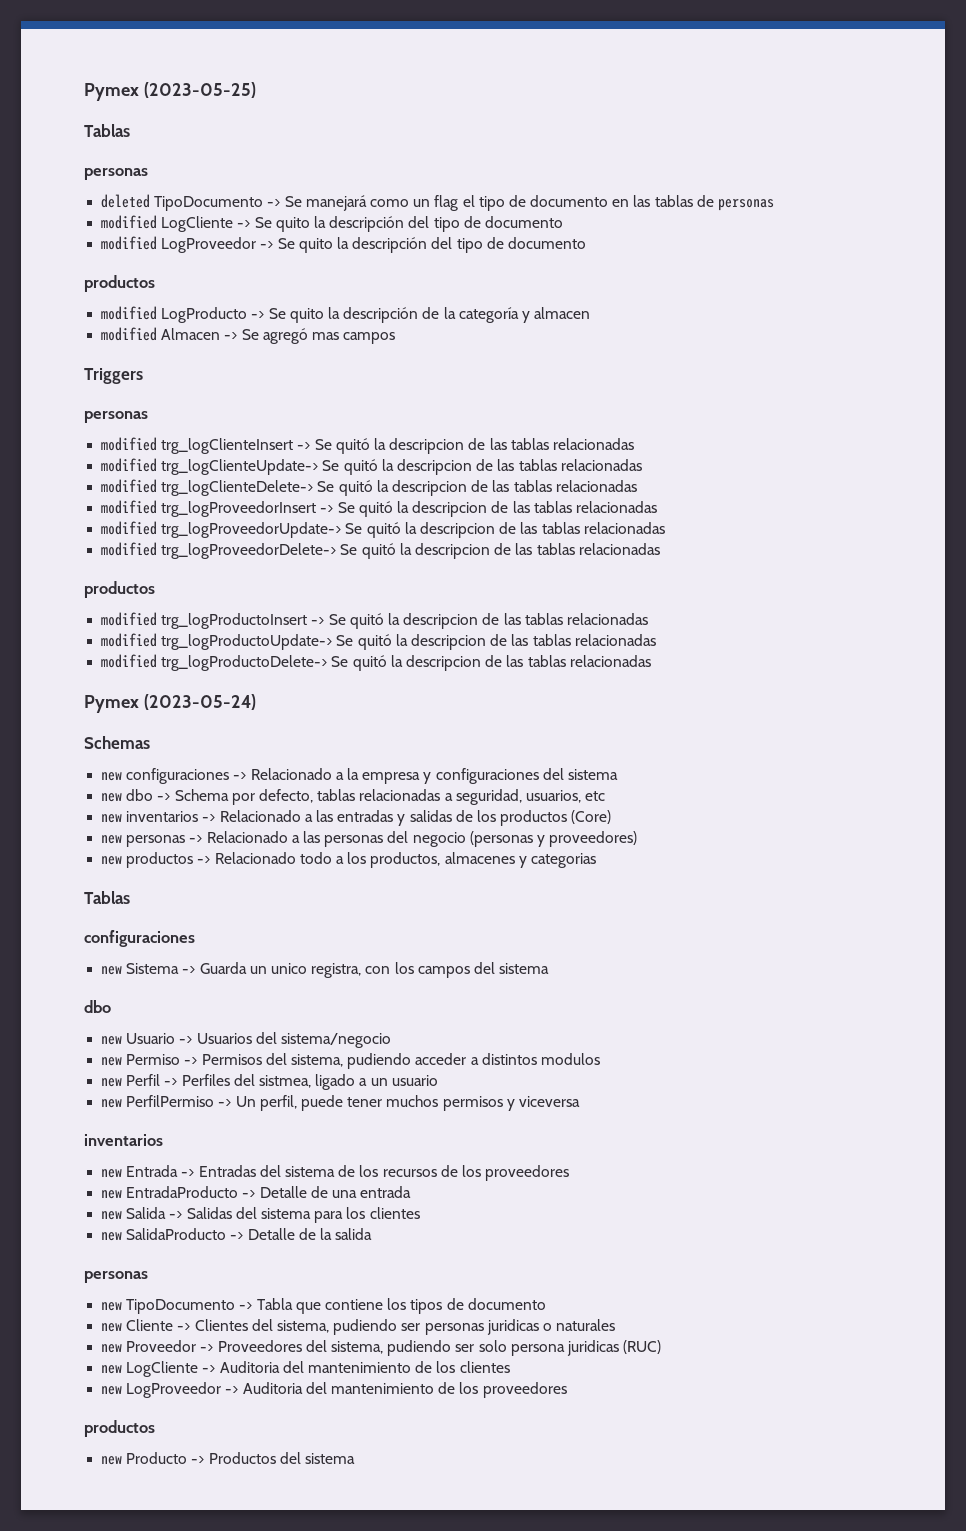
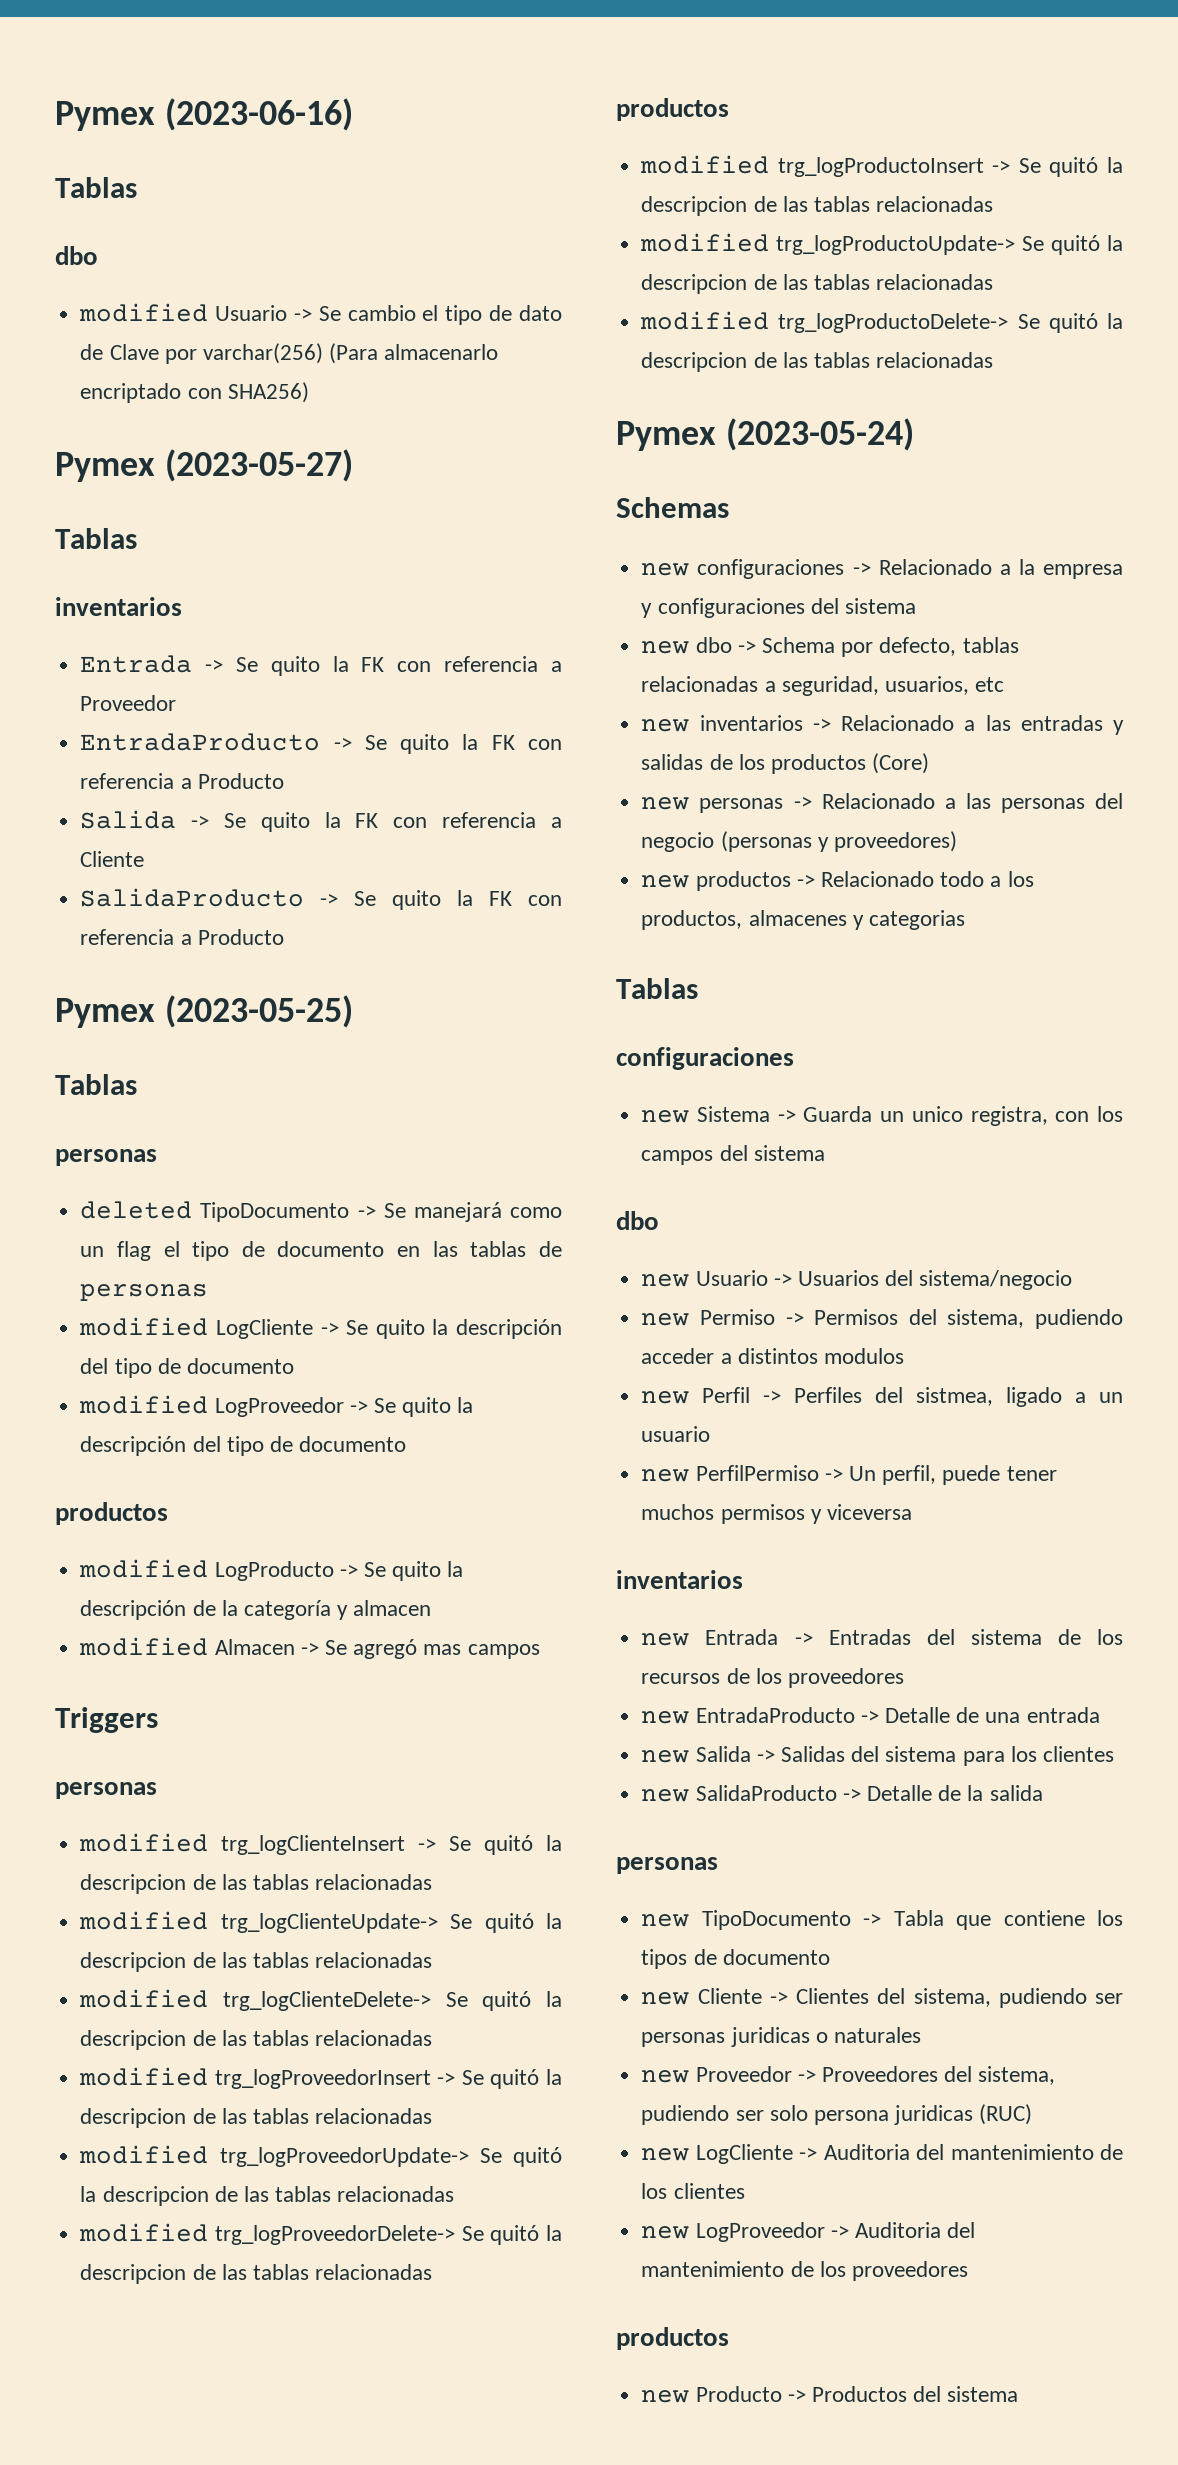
+ Pymex (2023-06-16)
+ Tablas
+ dbo
+ modified Usuario -> Se cambio el tipo de dato de Clave por varchar(256) (Para almacenarlo encriptado con SHA256)
+ Pymex (2023-05-27)
+ Tablas
+ inventarios
+ Entrada -> Se quito la FK con referencia a Proveedor
+ EntradaProducto -> Se quito la FK con referencia a Producto
+ Salida -> Se quito la FK con referencia a Cliente
+ SalidaProducto -> Se quito la FK con referencia a Producto

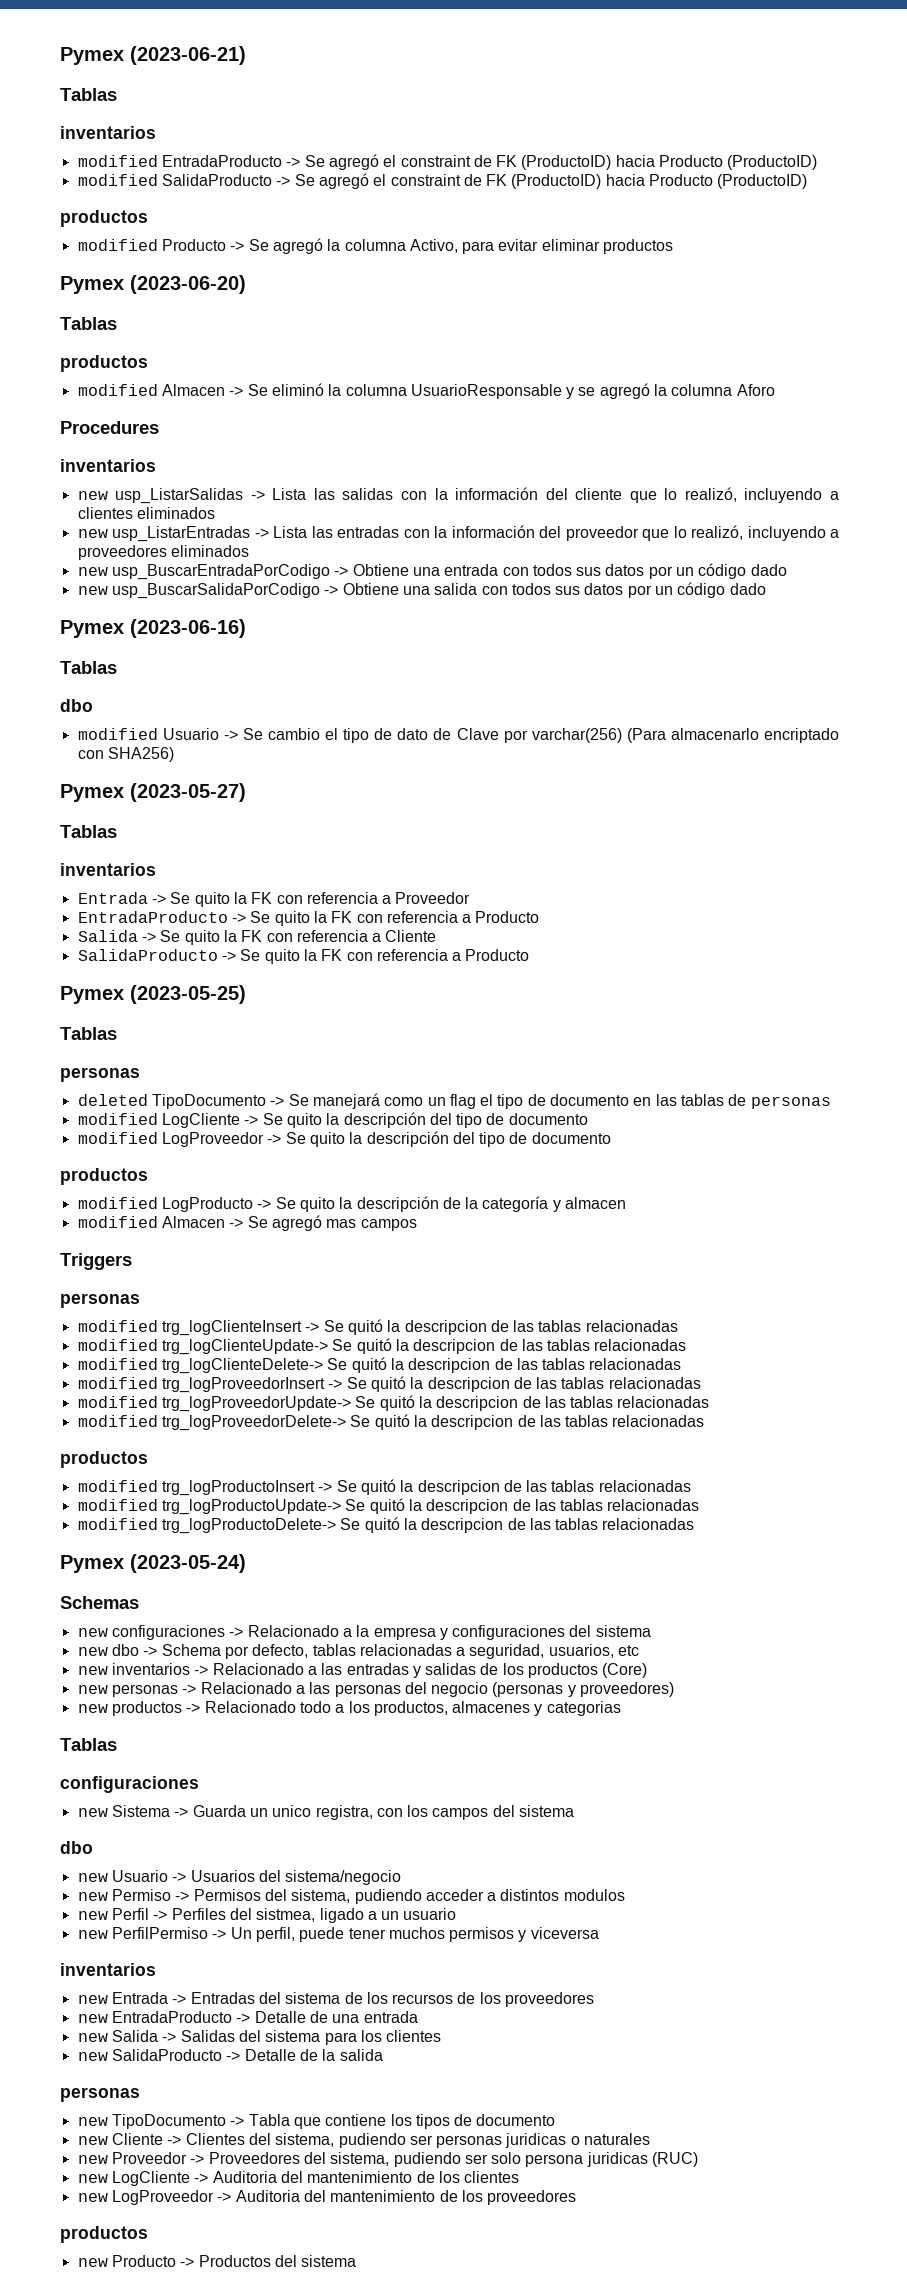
+ Pymex (2023-06-21)
+ Tablas
+ inventarios
+ modified EntradaProducto -> Se agregó el constraint de FK (ProductoID) hacia Producto (ProductoID)
+ modified SalidaProducto -> Se agregó el constraint de FK (ProductoID) hacia Producto (ProductoID)
+ productos
+ modified Producto -> Se agregó la columna Activo, para evitar eliminar productos
+ Pymex (2023-06-20)
+ Tablas
+ productos
+ modified Almacen -> Se eliminó la columna UsuarioResponsable y se agregó la columna Aforo
+ Procedures
+ inventarios
+ new usp_ListarSalidas -> Lista las salidas con la información del cliente que lo realizó, incluyendo a clientes eliminados
+ new usp_ListarEntradas -> Lista las entradas con la información del proveedor que lo realizó, incluyendo a proveedores eliminados
+ new usp_BuscarEntradaPorCodigo -> Obtiene una entrada con todos sus datos por un código dado
+ new usp_BuscarSalidaPorCodigo -> Obtiene una salida con todos sus datos por un código dado

